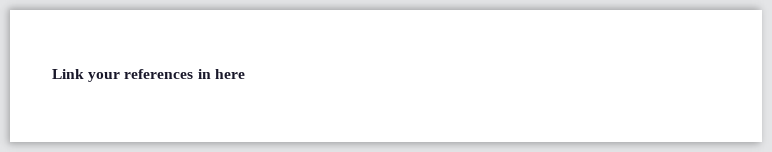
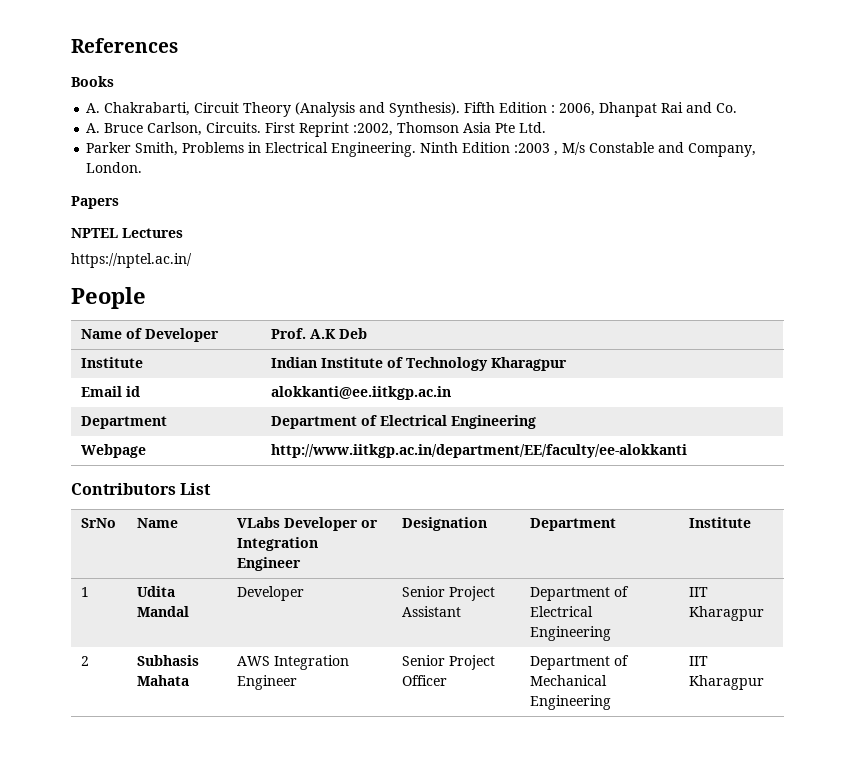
- Link your references in here
+ References
+ Books
+ A. Chakrabarti, Circuit Theory (Analysis and Synthesis). Fifth Edition : 2006, Dhanpat Rai and Co.
+ A. Bruce Carlson, Circuits. First Reprint :2002, Thomson Asia Pte Ltd.
+ Parker Smith, Problems in Electrical Engineering. Ninth Edition :2003 , M/s Constable and Company, London.
+ Papers
+ NPTEL Lectures
+ https://nptel.ac.in/
+ People
+ Name of Developer | Prof. A.K Deb
+ Institute | Indian Institute of Technology Kharagpur
+ Email id | alokkanti@ee.iitkgp.ac.in
+ Department | Department of Electrical Engineering
+ Webpage | http://www.iitkgp.ac.in/department/EE/faculty/ee-alokkanti
+ Contributors List
+ SrNo | Name | VLabs Developer or Integration Engineer | Designation | Department | Institute
+ 1 | Udita Mandal | Developer | Senior Project Assistant | Department of Electrical Engineering | IIT Kharagpur
+ 2 | Subhasis Mahata | AWS Integration Engineer | Senior Project Officer | Department of Mechanical Engineering | IIT Kharagpur

